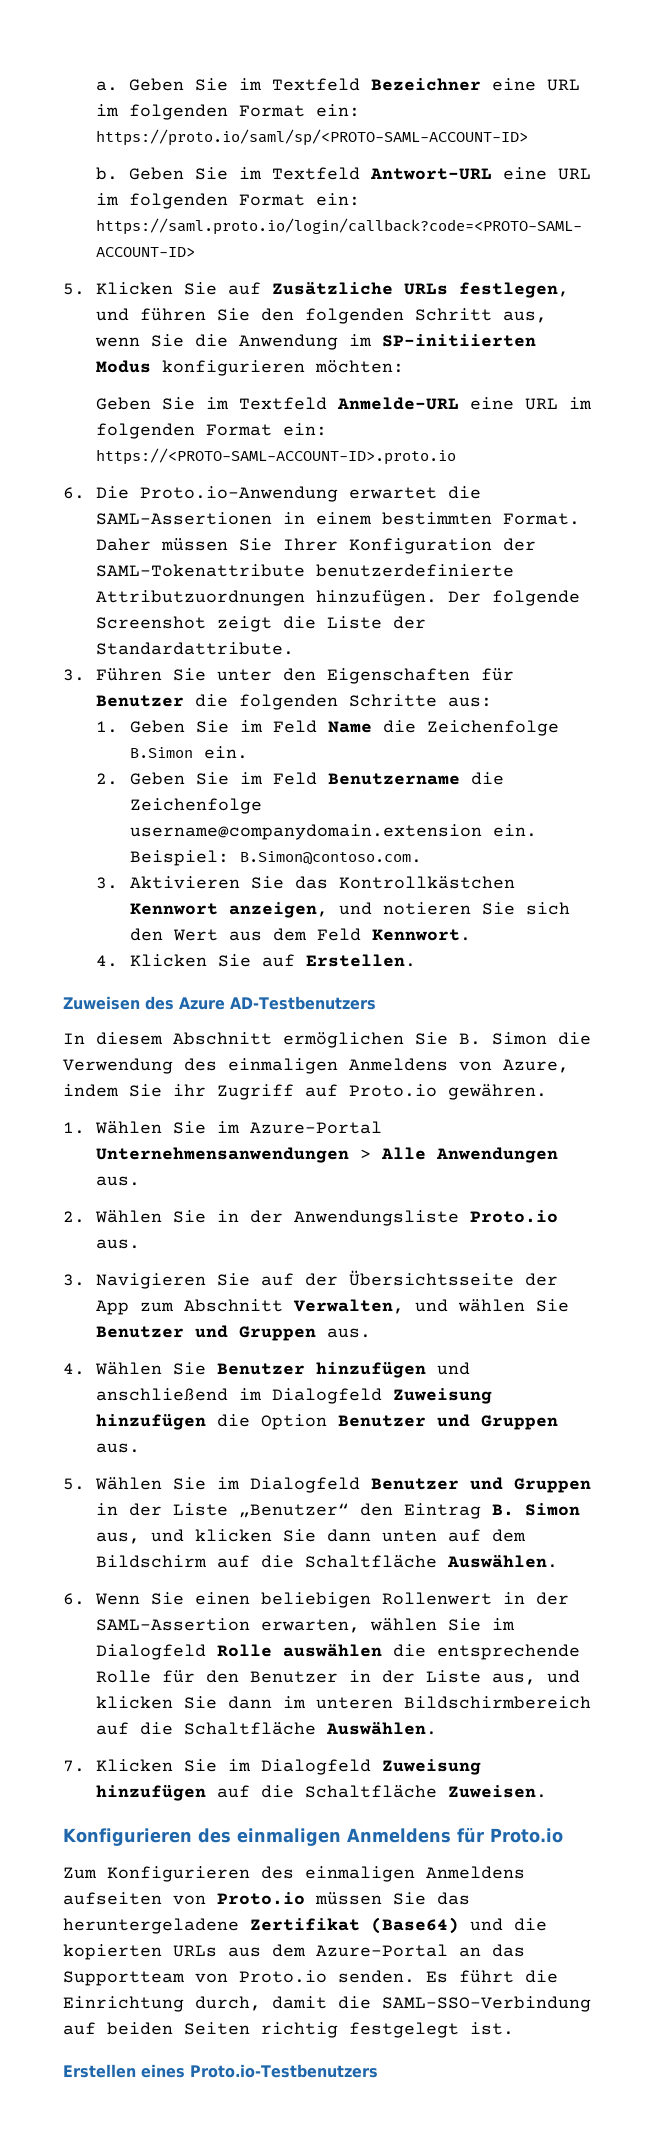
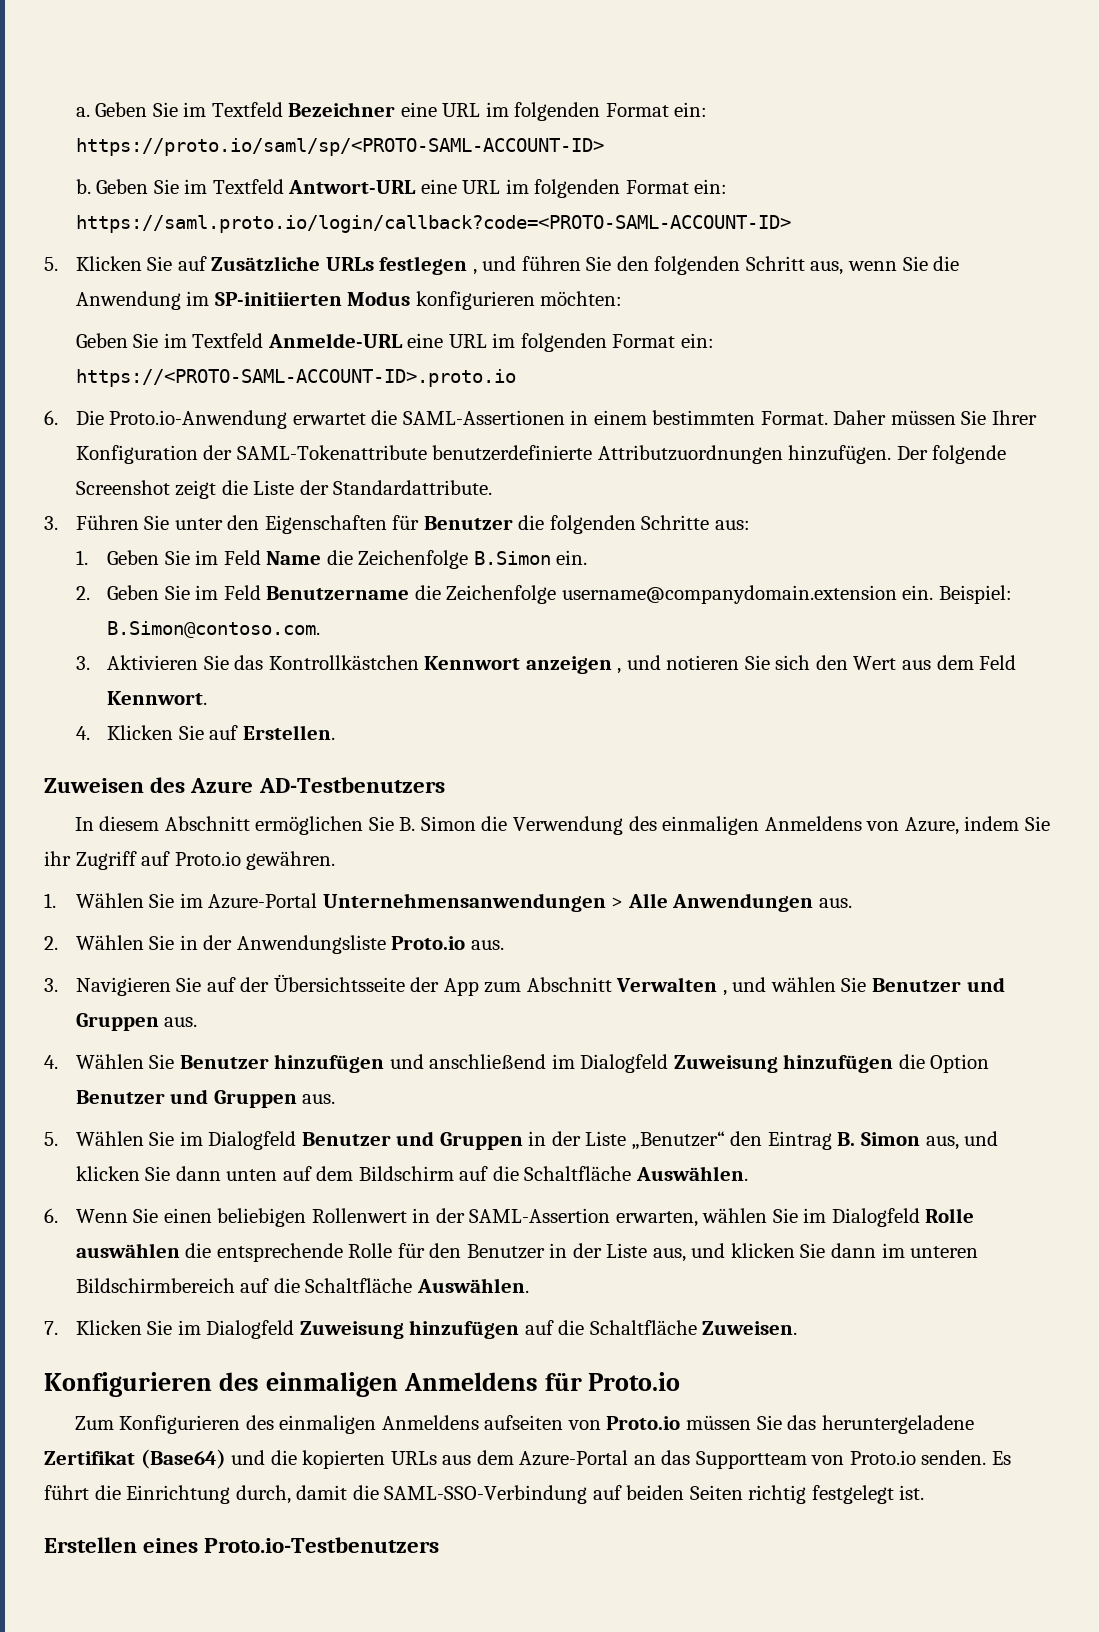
- 5. Klicken Sie auf Zusätzliche URLs festlegen, und führen Sie den folgenden Schritt aus, wenn Sie die Anwendung im SP-initiierten Modus konfigurieren möchten:
+ 5. Klicken Sie auf Zusätzliche URLs festlegen , und führen Sie den folgenden Schritt aus, wenn Sie die Anwendung im SP-initiierten Modus konfigurieren möchten:
- 3. Aktivieren Sie das Kontrollkästchen Kennwort anzeigen, und notieren Sie sich den Wert aus dem Feld Kennwort.
+ 3. Aktivieren Sie das Kontrollkästchen Kennwort anzeigen , und notieren Sie sich den Wert aus dem Feld Kennwort.
- 3. Navigieren Sie auf der Übersichtsseite der App zum Abschnitt Verwalten, und wählen Sie Benutzer und Gruppen aus.
+ 3. Navigieren Sie auf der Übersichtsseite der App zum Abschnitt Verwalten , und wählen Sie Benutzer und Gruppen aus.

